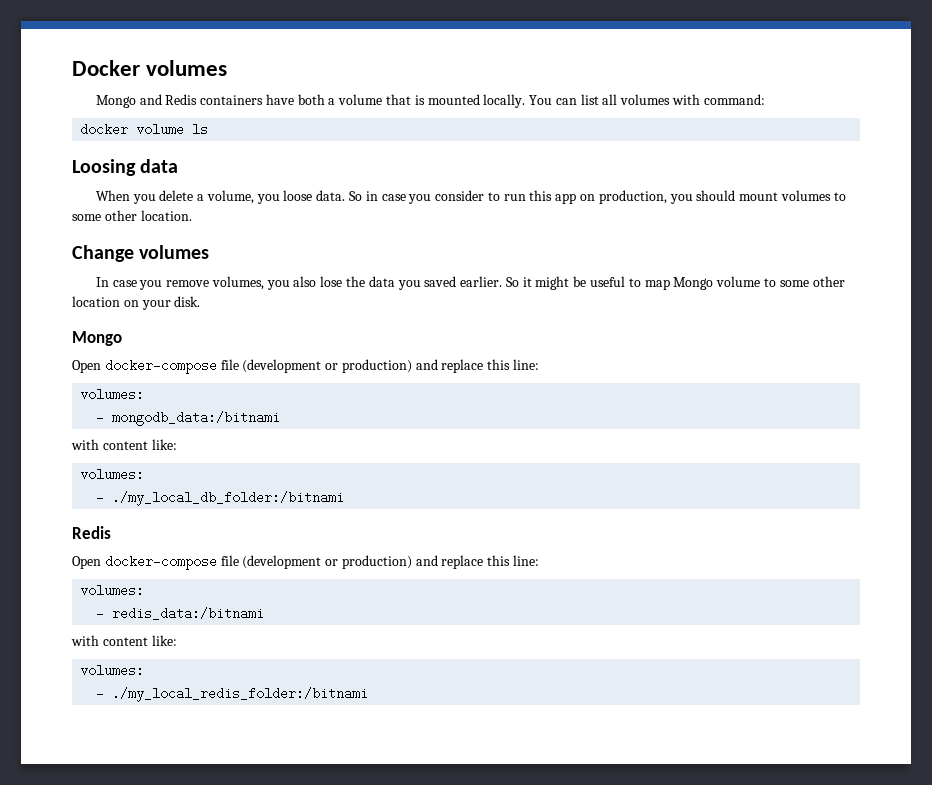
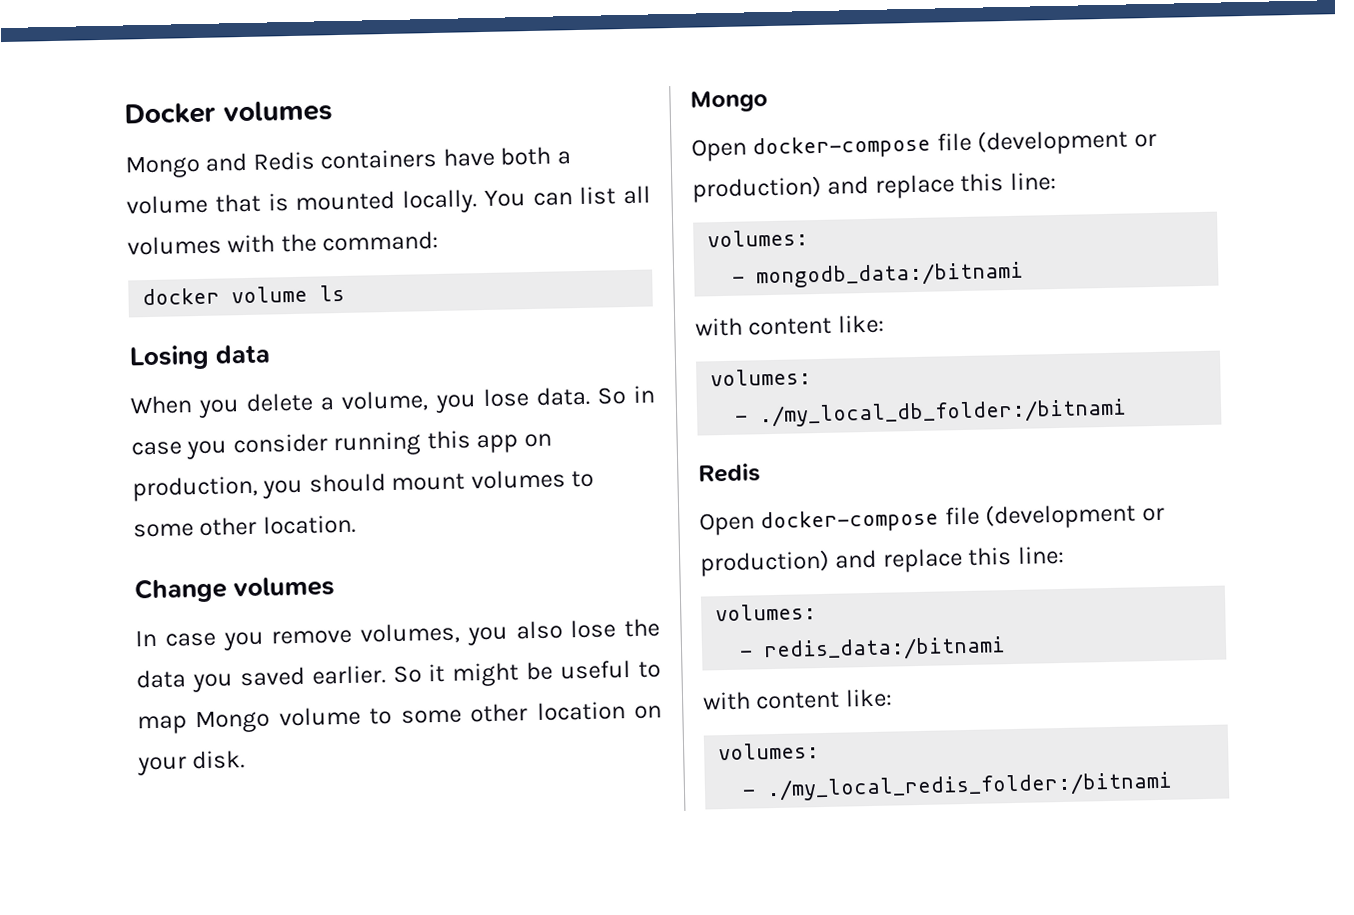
- You can list all volumes with command:
+ You can list all volumes with the command:
- Loosing data
+ Losing data
- When you delete a volume, you loose data.
+ When you delete a volume, you lose data.
- So in case you consider to run this app on production, you should mount volumes to some other location.
+ So in case you consider running this app on production, you should mount volumes to some other location.

